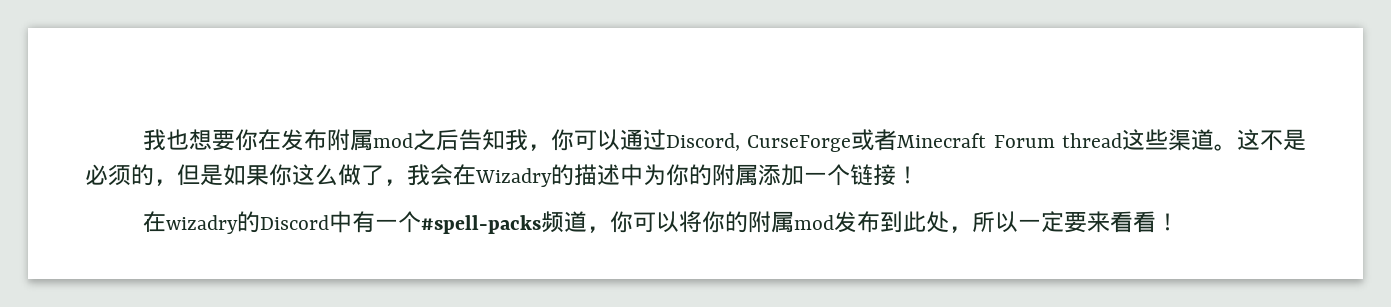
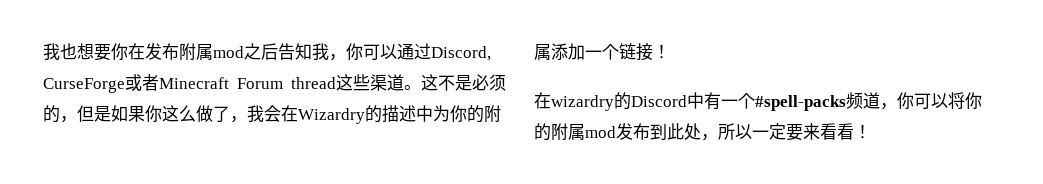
- 这不是必须的，但是如果你这么做了，我会在Wizadry的描述中为你的附属添加一个链接！
+ 这不是必须的，但是如果你这么做了，我会在Wizardry的描述中为你的附属添加一个链接！
- 在wizadry的Discord中有一个#spell-packs频道，你可以将你的附属mod发布到此处，所以一定要来看看！
+ 在wizardry的Discord中有一个#spell-packs频道，你可以将你的附属mod发布到此处，所以一定要来看看！

